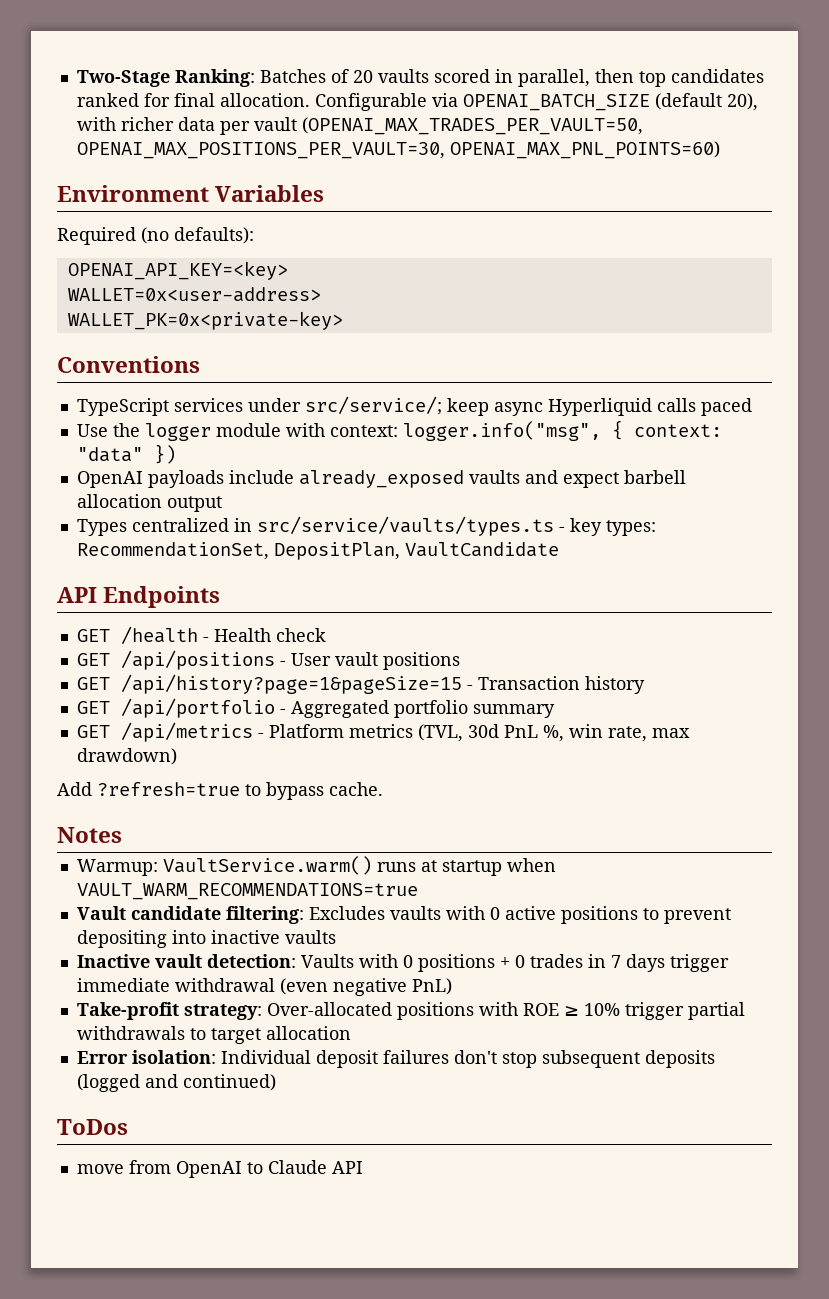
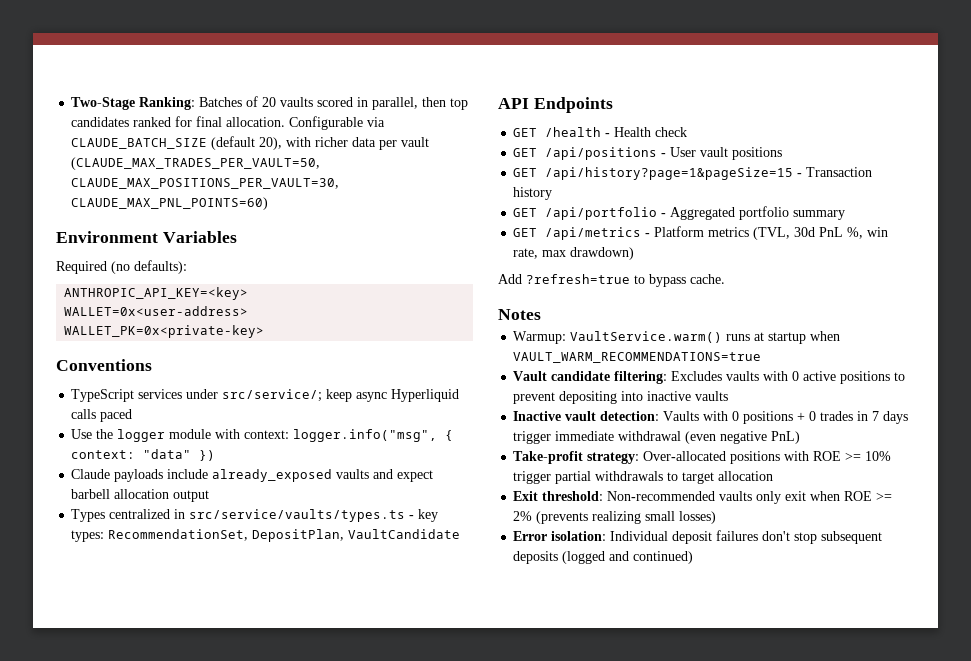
- Configurable via OPENAI_BATCH_SIZE (default 20), with richer data per vault (OPENAI_MAX_TRADES_PER_VAULT=50, OPENAI_MAX_POSITIONS_PER_VAULT=30, OPENAI_MAX_PNL_POINTS=60)
+ Configurable via CLAUDE_BATCH_SIZE (default 20), with richer data per vault (CLAUDE_MAX_TRADES_PER_VAULT=50, CLAUDE_MAX_POSITIONS_PER_VAULT=30, CLAUDE_MAX_PNL_POINTS=60)
- OPENAI_API_KEY=<key>
+ ANTHROPIC_API_KEY=<key>
- OpenAI payloads include already_exposed vaults and expect barbell allocation output
+ Claude payloads include already_exposed vaults and expect barbell allocation output
- Take-profit strategy: Over-allocated positions with ROE ≥ 10% trigger partial withdrawals to target allocation
+ Take-profit strategy: Over-allocated positions with ROE >= 10% trigger partial withdrawals to target allocation
+ Exit threshold: Non-recommended vaults only exit when ROE >= 2% (prevents realizing small losses)
- ToDos
- move from OpenAI to Claude API

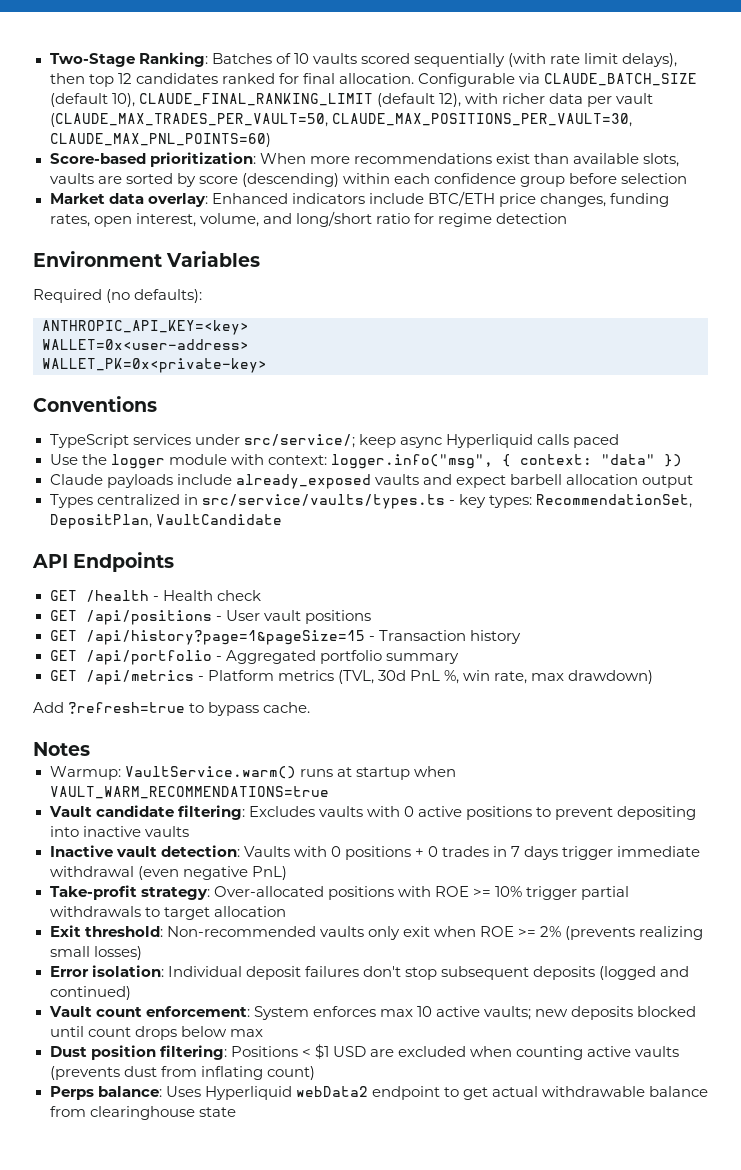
- Two-Stage Ranking: Batches of 20 vaults scored in parallel, then top candidates ranked for final allocation.
+ Two-Stage Ranking: Batches of 10 vaults scored sequentially (with rate limit delays), then top 12 candidates ranked for final allocation.
- Configurable via CLAUDE_BATCH_SIZE (default 20), with richer data per vault (CLAUDE_MAX_TRADES_PER_VAULT=50, CLAUDE_MAX_POSITIONS_PER_VAULT=30, CLAUDE_MAX_PNL_POINTS=60)
+ Configurable via CLAUDE_BATCH_SIZE (default 10), CLAUDE_FINAL_RANKING_LIMIT (default 12), with richer data per vault (CLAUDE_MAX_TRADES_PER_VAULT=50, CLAUDE_MAX_POSITIONS_PER_VAULT=30, CLAUDE_MAX_PNL_POINTS=60)
+ Score-based prioritization: When more recommendations exist than available slots, vaults are sorted by score (descending) within each confidence group before selection
+ Market data overlay: Enhanced indicators include BTC/ETH price changes, funding rates, open interest, volume, and long/short ratio for regime detection
+ Vault count enforcement: System enforces max 10 active vaults; new deposits blocked until count drops below max
+ Dust position filtering: Positions < $1 USD are excluded when counting active vaults (prevents dust from inflating count)
+ Perps balance: Uses Hyperliquid webData2 endpoint to get actual withdrawable balance from clearinghouse state

